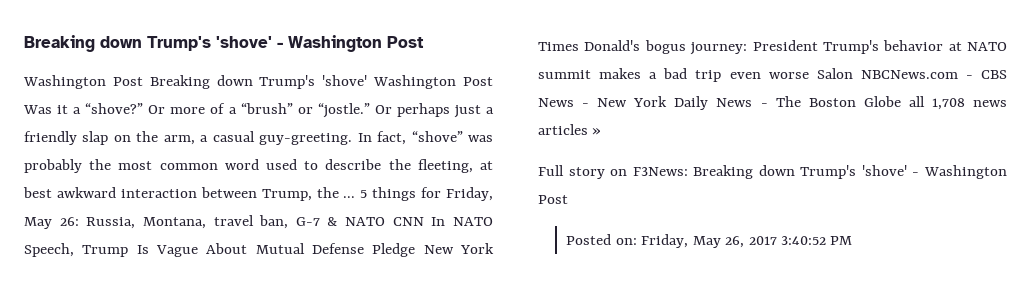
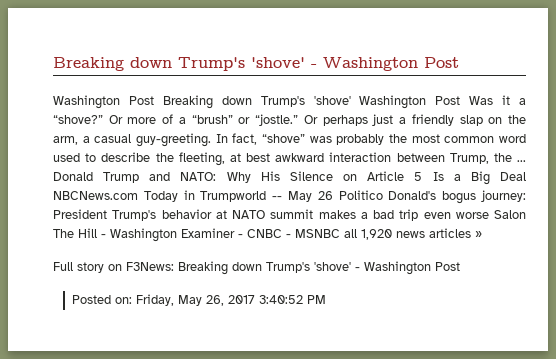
- 5 things for Friday, May 26: Russia, Montana, travel ban, G-7 & NATO CNN In NATO Speech, Trump Is Vague About Mutual Defense Pledge New York Times Donald's bogus journey: President Trump's behavior at NATO summit makes a bad trip even worse Salon NBCNews.com - CBS News - New York Daily News - The Boston Globe all 1,708 news articles »
+ Donald Trump and NATO: Why His Silence on Article 5 Is a Big Deal NBCNews.com Today in Trumpworld -- May 26 Politico Donald's bogus journey: President Trump's behavior at NATO summit makes a bad trip even worse Salon The Hill - Washington Examiner - CNBC - MSNBC all 1,920 news articles »

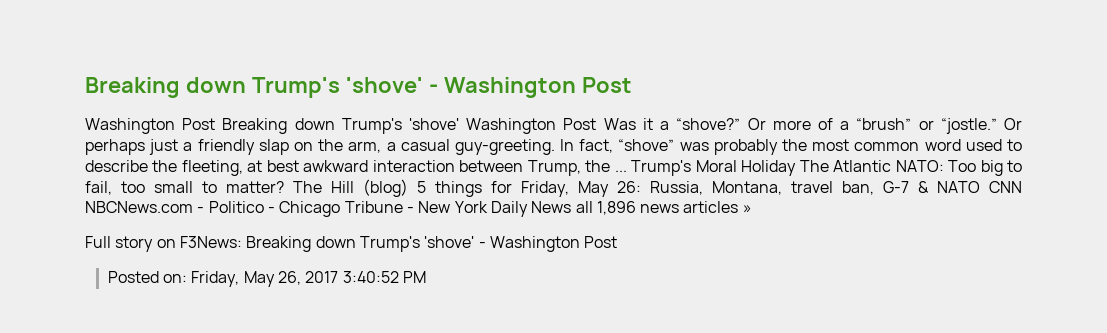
- Donald Trump and NATO: Why His Silence on Article 5 Is a Big Deal NBCNews.com Today in Trumpworld -- May 26 Politico Donald's bogus journey: President Trump's behavior at NATO summit makes a bad trip even worse Salon The Hill - Washington Examiner - CNBC - MSNBC all 1,920 news articles »
+ Trump's Moral Holiday The Atlantic NATO: Too big to fail, too small to matter? The Hill (blog) 5 things for Friday, May 26: Russia, Montana, travel ban, G-7 & NATO CNN NBCNews.com - Politico - Chicago Tribune - New York Daily News all 1,896 news articles »

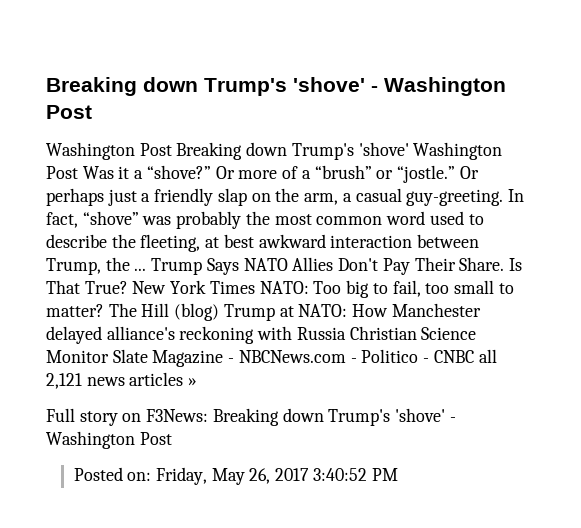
- Trump's Moral Holiday The Atlantic NATO: Too big to fail, too small to matter?
+ Trump Says NATO Allies Don't Pay Their Share. Is That True? New York Times NATO: Too big to fail, too small to matter?
- The Hill (blog) 5 things for Friday, May 26: Russia, Montana, travel ban, G-7 & NATO CNN NBCNews.com - Politico - Chicago Tribune - New York Daily News all 1,896 news articles »
+ The Hill (blog) Trump at NATO: How Manchester delayed alliance's reckoning with Russia Christian Science Monitor Slate Magazine - NBCNews.com - Politico - CNBC all 2,121 news articles »

